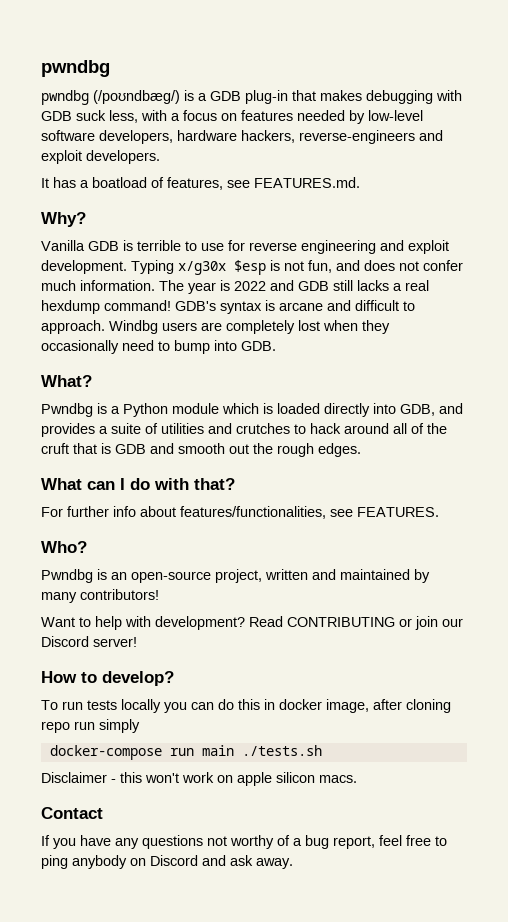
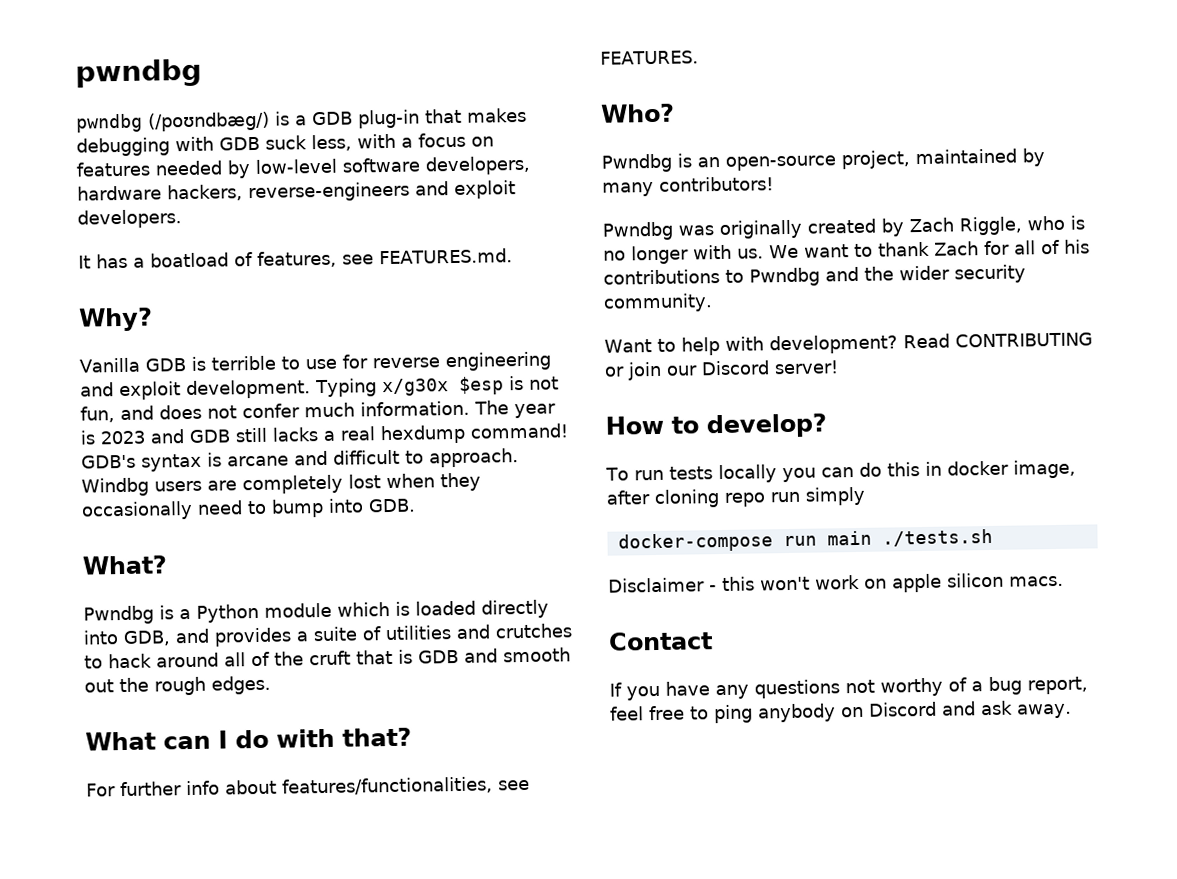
- The year is 2022 and GDB still lacks a real hexdump command!
+ The year is 2023 and GDB still lacks a real hexdump command!
- Pwndbg is an open-source project, written and maintained by many contributors!
+ Pwndbg is an open-source project, maintained by many contributors!
+ Pwndbg was originally created by Zach Riggle, who is no longer with us. We want to thank Zach for all of his contributions to Pwndbg and the wider security community.

